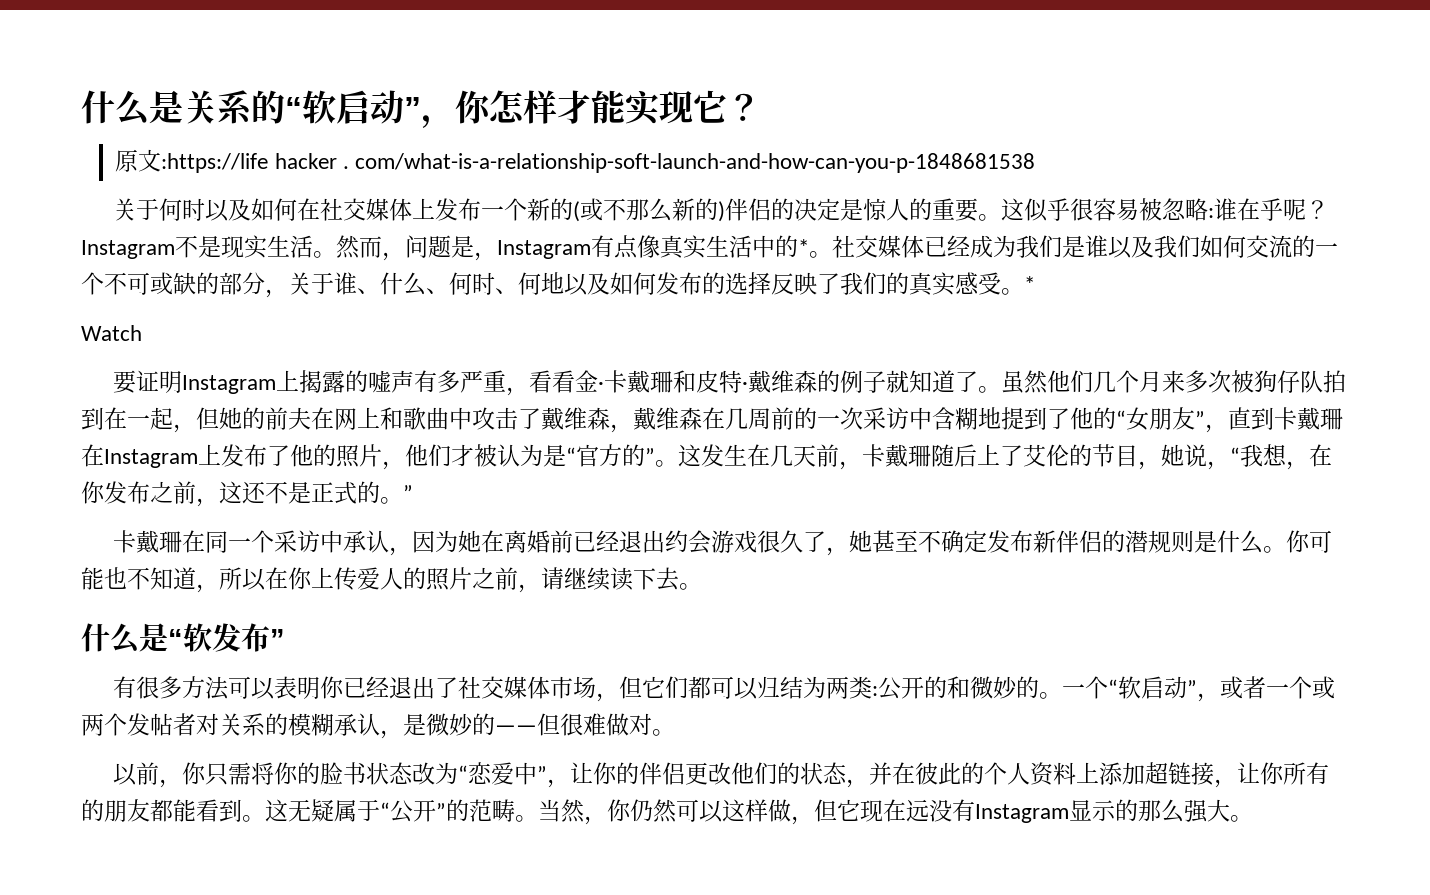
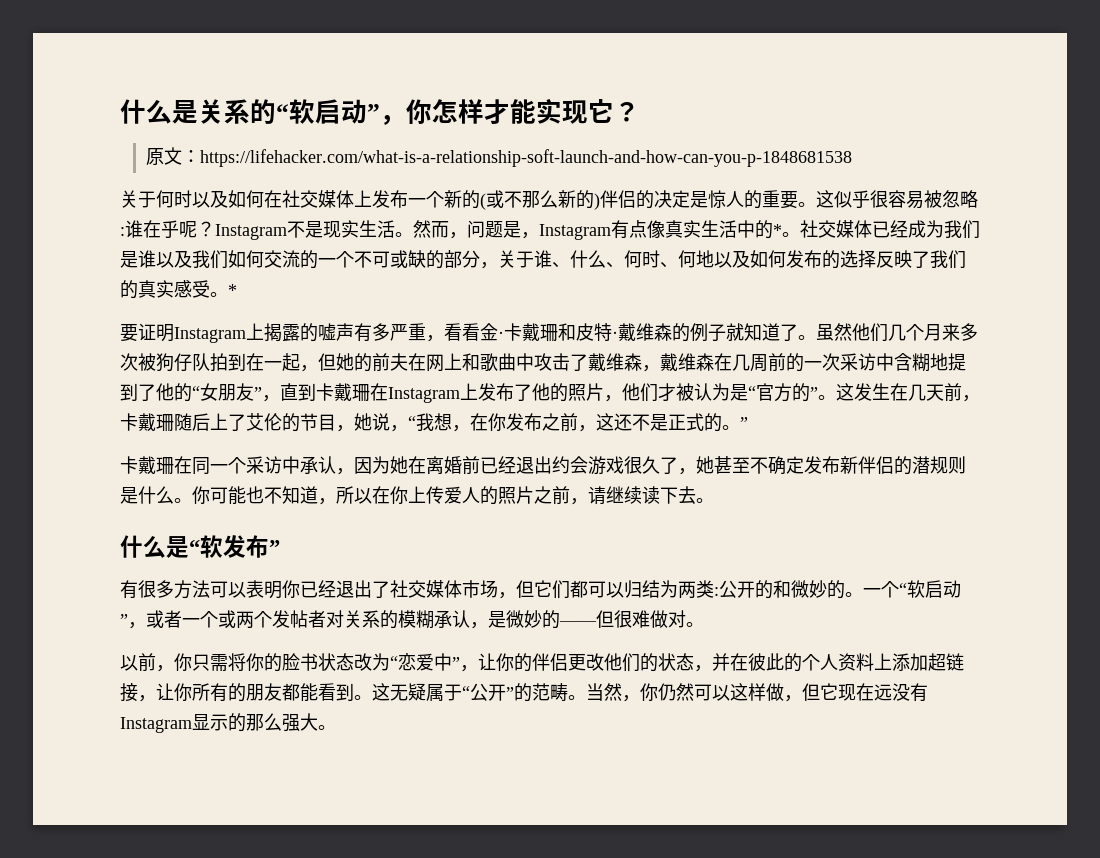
- 原文:https://life hacker . com/what-is-a-relationship-soft-launch-and-how-can-you-p-1848681538
+ 原文：https://lifehacker.com/what-is-a-relationship-soft-launch-and-how-can-you-p-1848681538
- Watch

